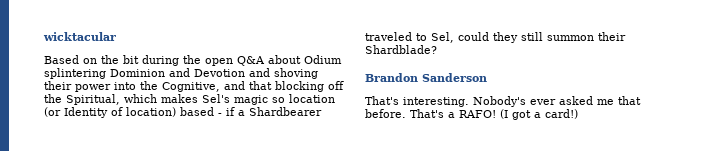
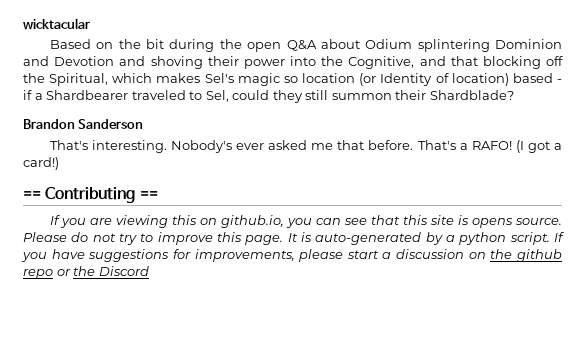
+ == Contributing ==
+ If you are viewing this on github.io, you can see that this site is opens source. Please do not try to improve this page. It is auto-generated by a python script. If you have suggestions for improvements, please start a discussion on the github repo or the Discord

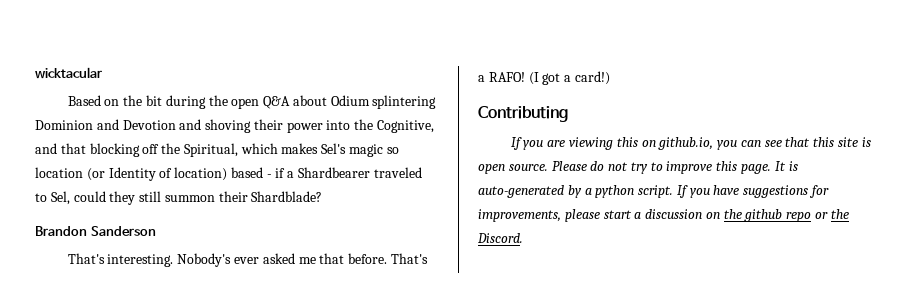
- == Contributing ==
+ Contributing
- If you are viewing this on github.io, you can see that this site is opens source.
+ If you are viewing this on github.io, you can see that this site is open source.
- If you have suggestions for improvements, please start a discussion on the github repo or the Discord
+ If you have suggestions for improvements, please start a discussion on the github repo or the Discord.

